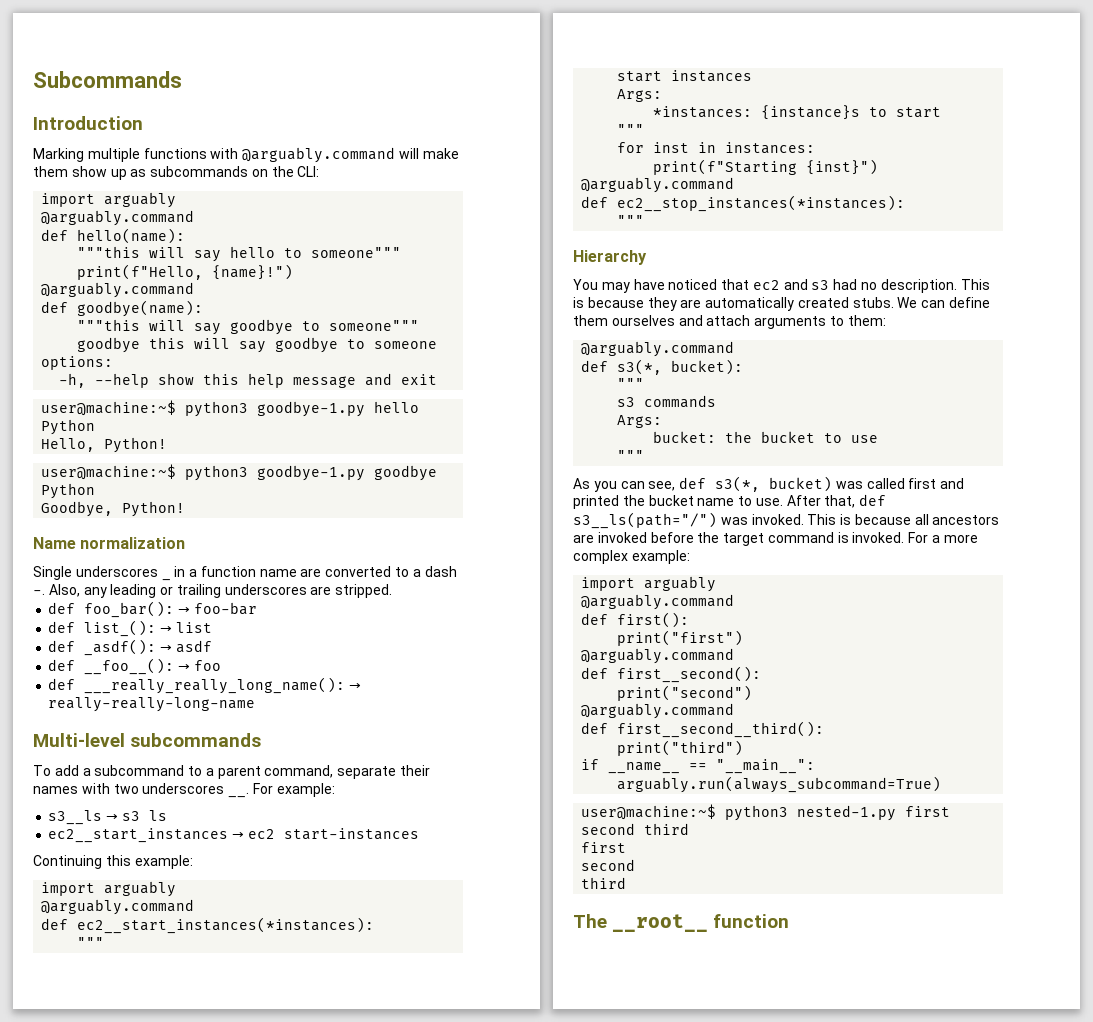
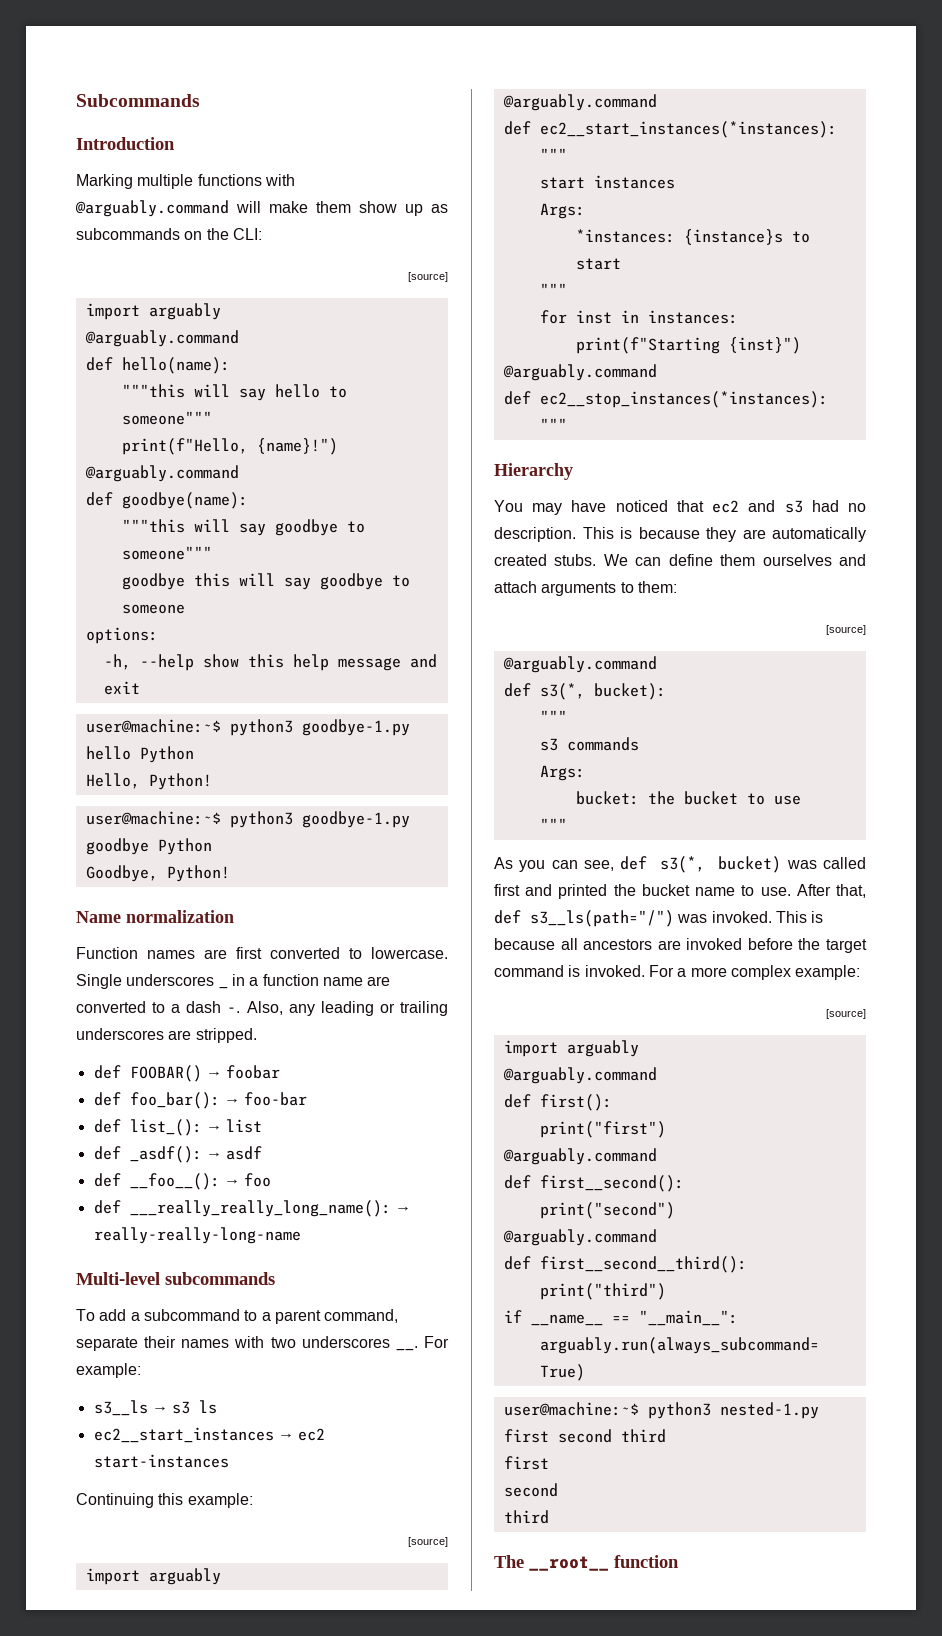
  Marking multiple functions with @arguably.command will make them show up as subcommands on the CLI:
+ [source]
+ Function names are first converted to lowercase.
+ def FOOBAR() → foobar
  Continuing this example:
+ [source]
  We can define them ourselves and attach arguments to them:
+ [source]
  For a more complex example:
+ [source]

